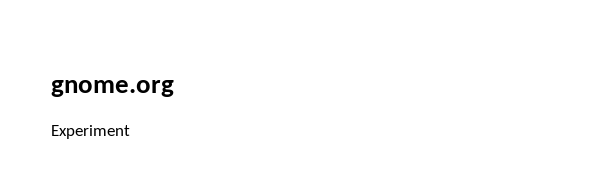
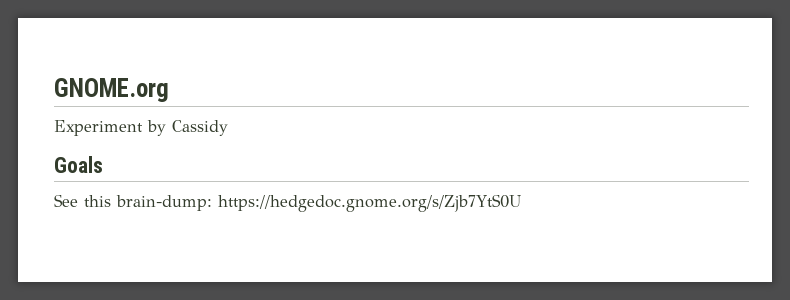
- gnome.org
+ GNOME.org
- Experiment
+ Experiment by Cassidy
+ Goals
+ See this brain-dump: https://hedgedoc.gnome.org/s/Zjb7YtS0U

